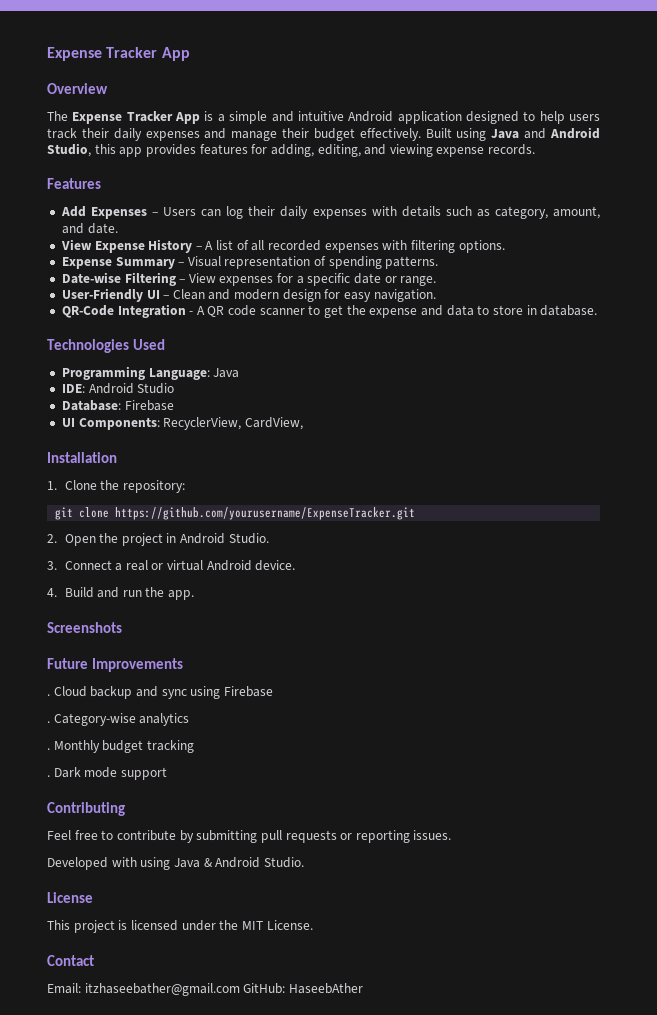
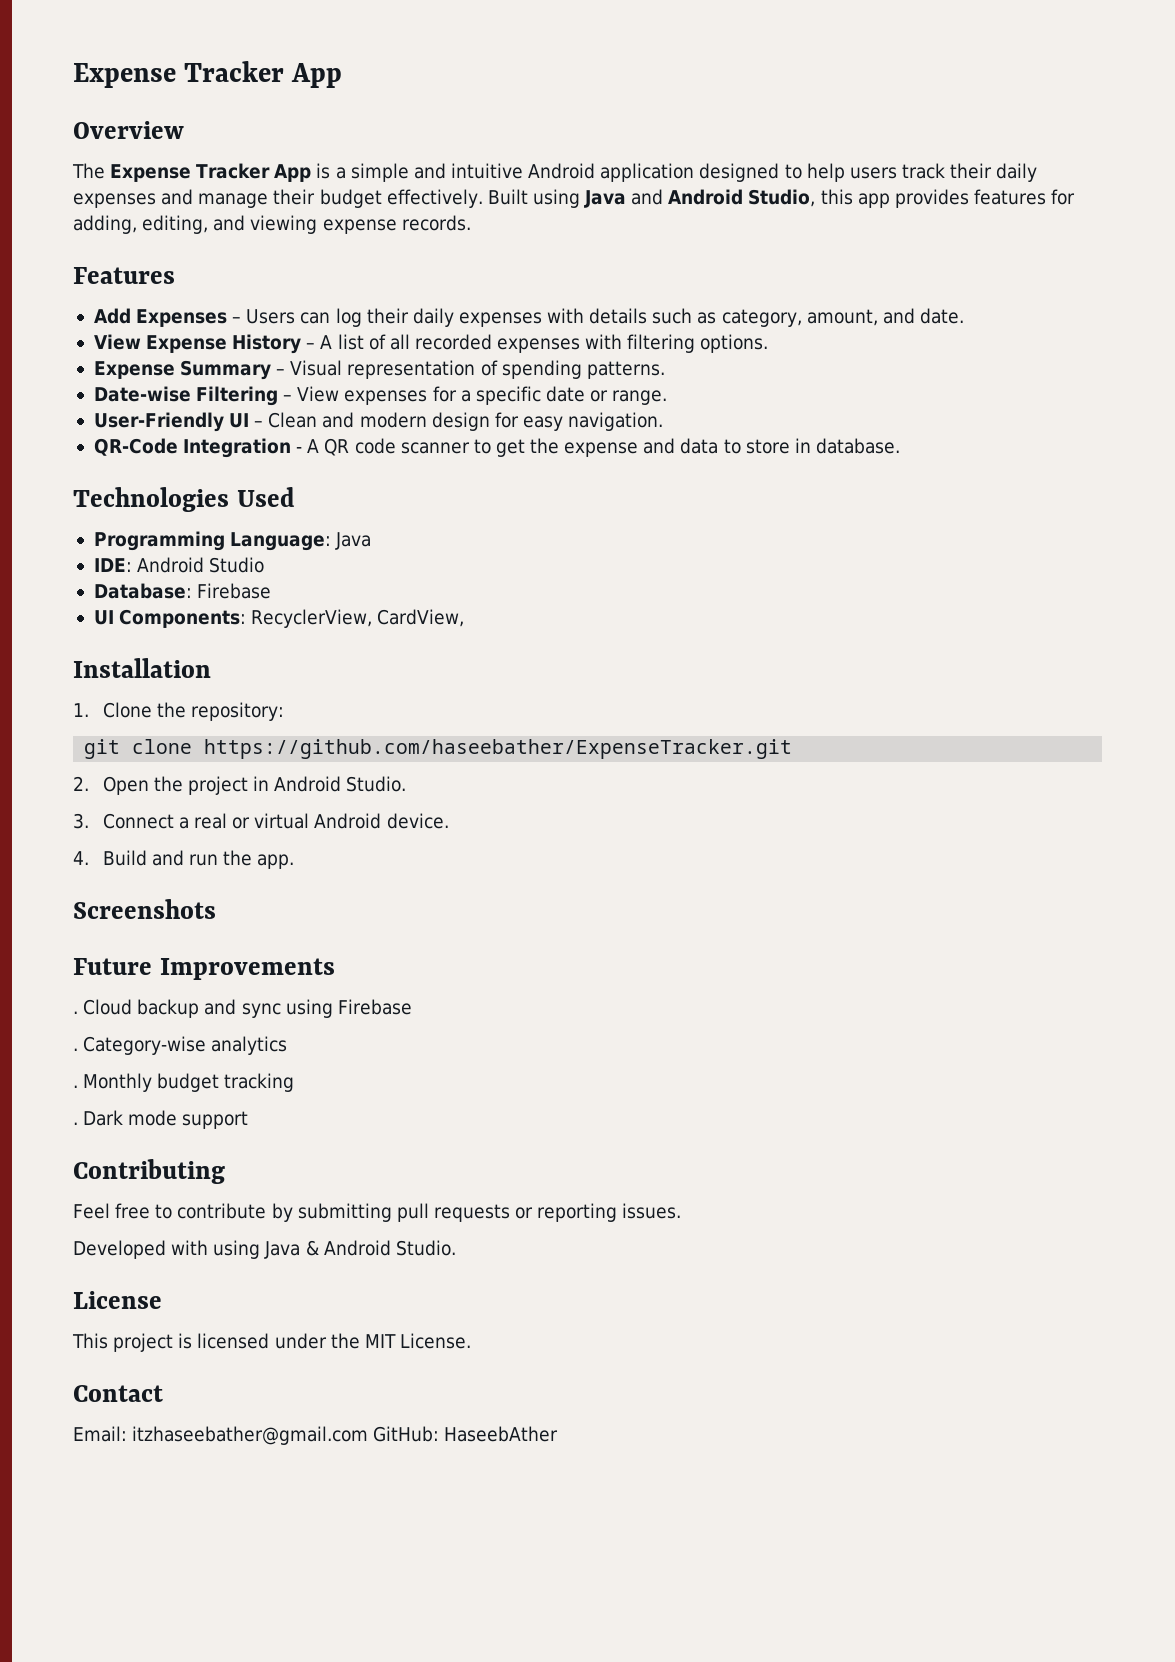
- git clone https://github.com/yourusername/ExpenseTracker.git
+ git clone https://github.com/haseebather/ExpenseTracker.git

